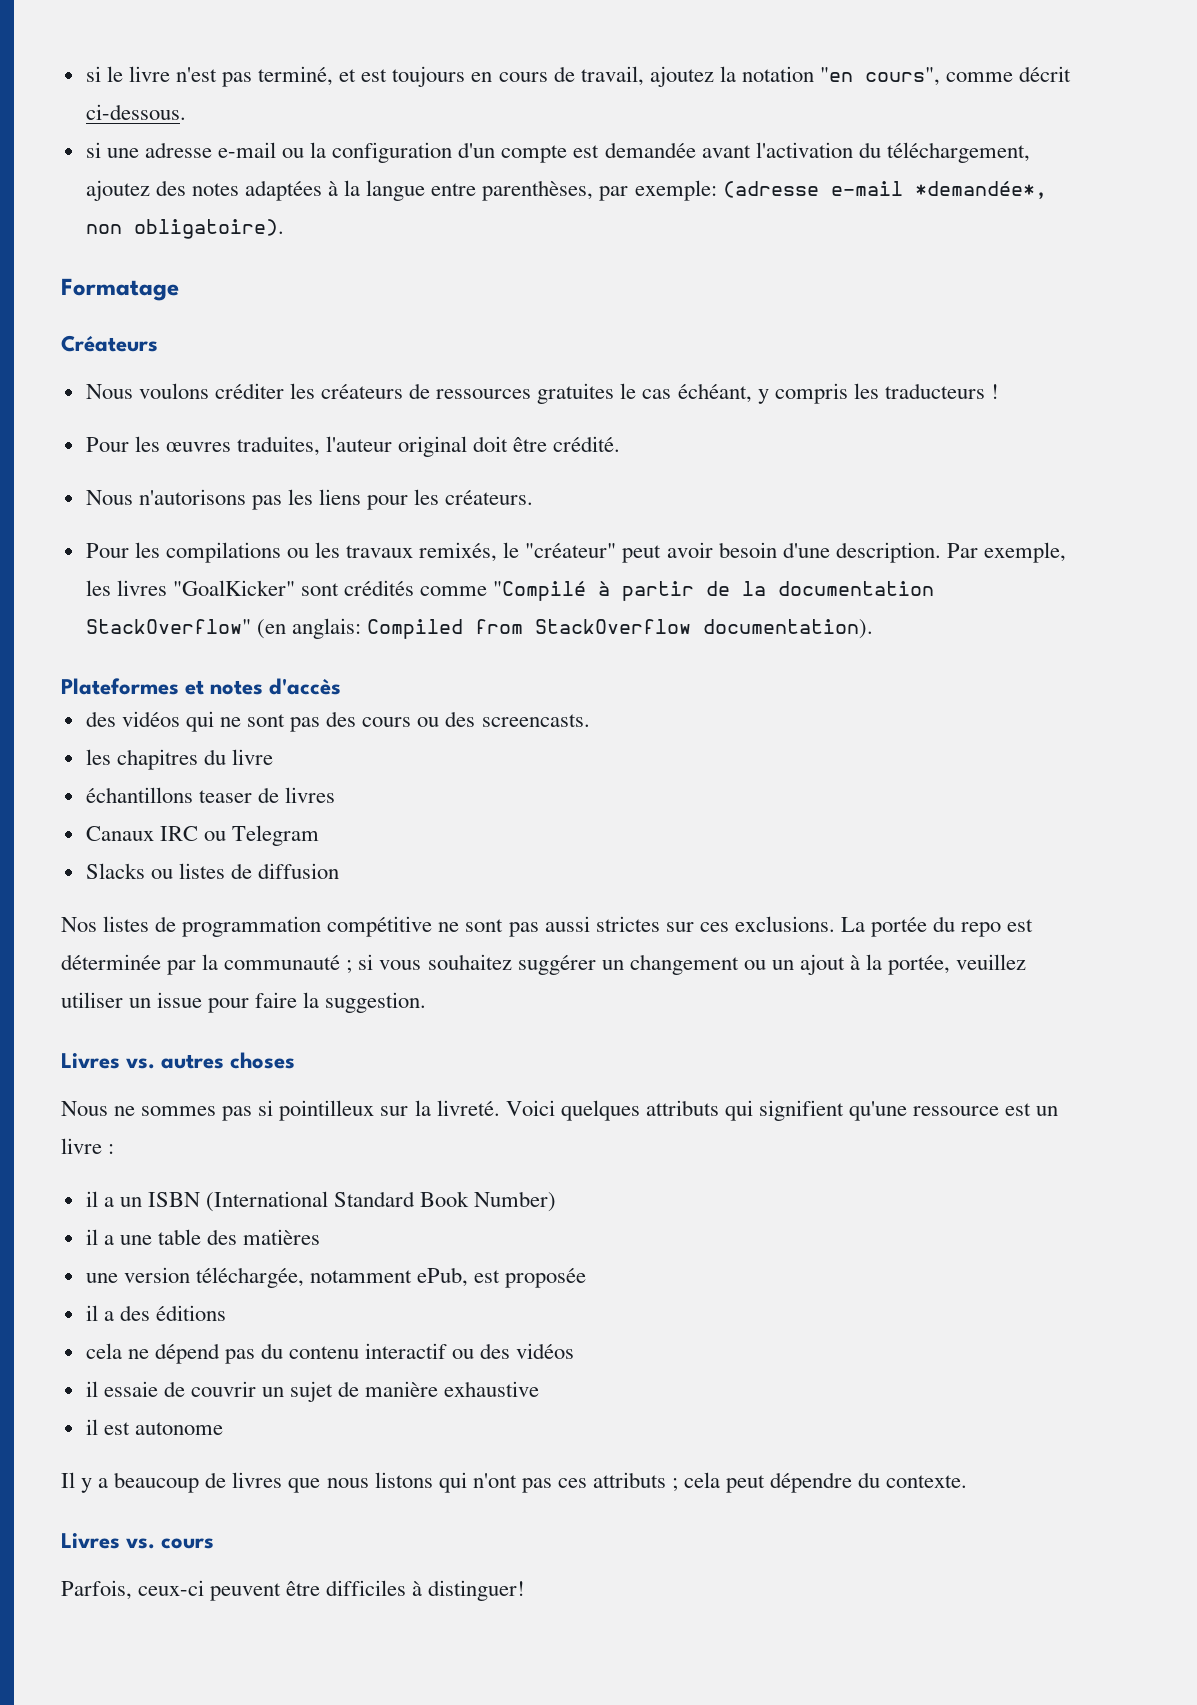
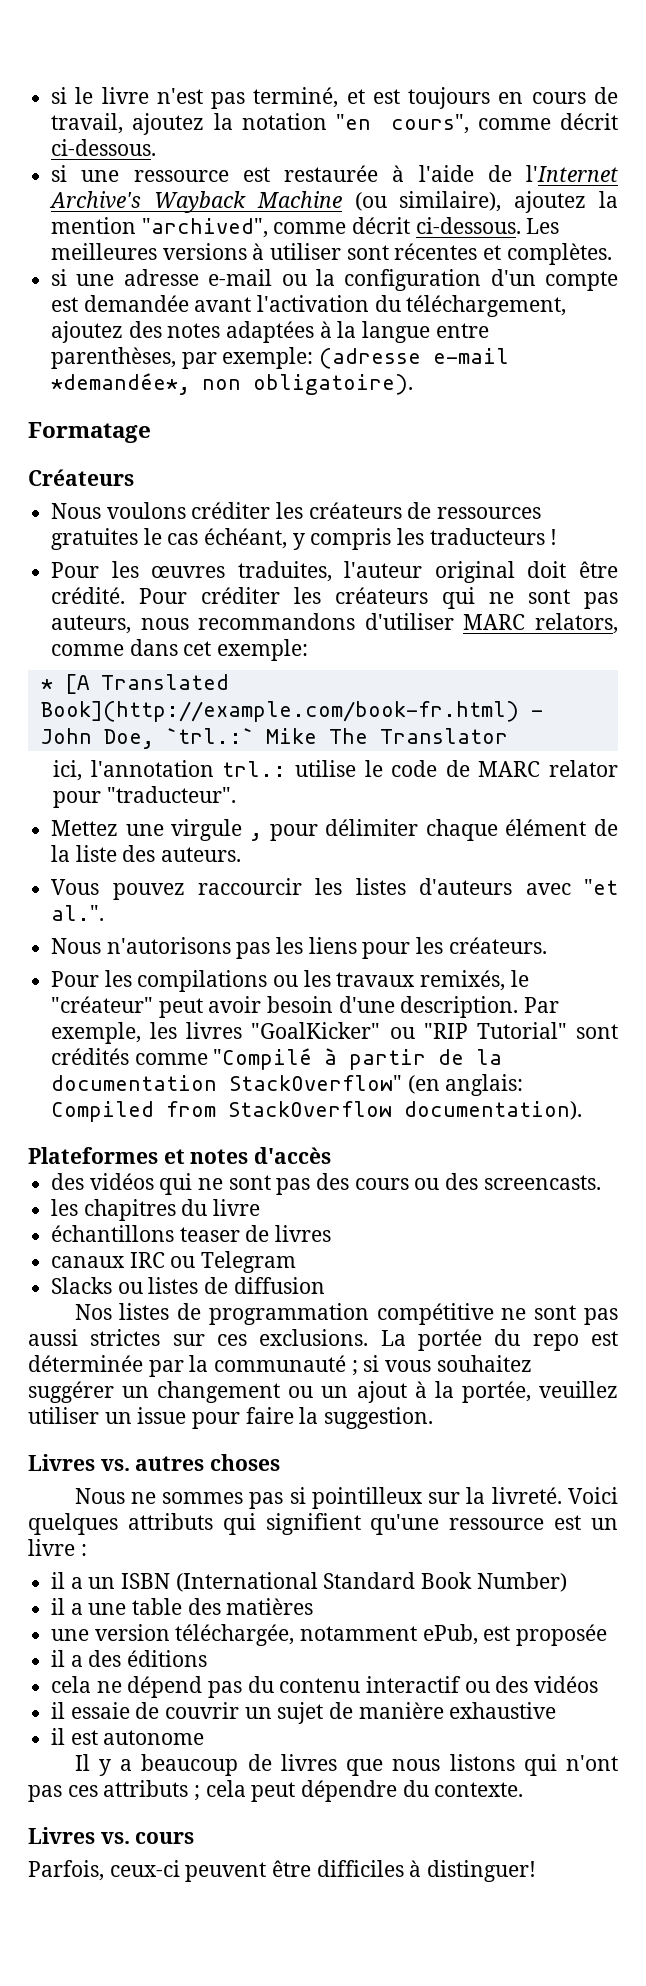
+ si une ressource est restaurée à l'aide de l'Internet Archive's Wayback Machine (ou similaire), ajoutez la mention "archived", comme décrit ci-dessous. Les meilleures versions à utiliser sont récentes et complètes.
+ Pour créditer les créateurs qui ne sont pas auteurs, nous recommandons d'utiliser MARC relators, comme dans cet exemple:
+ * [A Translated Book](http://example.com/book-fr.html) - John Doe, `trl.:` Mike The Translator
+ ici, l'annotation trl.: utilise le code de MARC relator pour "traducteur".
+ Mettez une virgule , pour délimiter chaque élément de la liste des auteurs.
+ Vous pouvez raccourcir les listes d'auteurs avec "et al.".
- Par exemple, les livres "GoalKicker" sont crédités comme "Compilé à partir de la documentation StackOverflow" (en anglais: Compiled from StackOverflow documentation).
+ Par exemple, les livres "GoalKicker" ou "RIP Tutorial" sont crédités comme "Compilé à partir de la documentation StackOverflow" (en anglais: Compiled from StackOverflow documentation).
- Canaux IRC ou Telegram
+ canaux IRC ou Telegram

